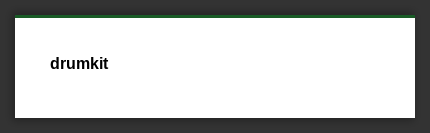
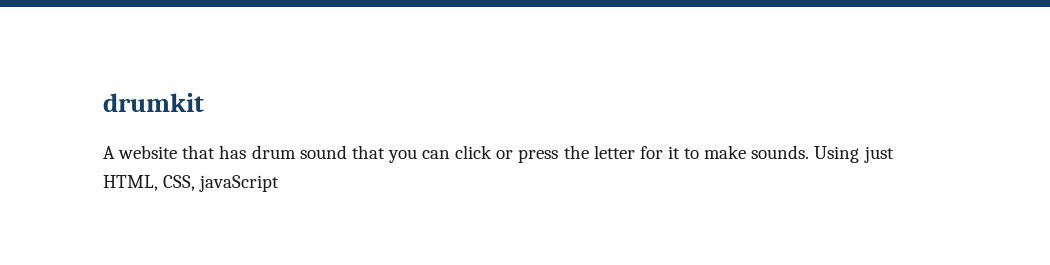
+ A website that has drum sound that you can click or press the letter for it to make sounds. Using just HTML, CSS, javaScript

